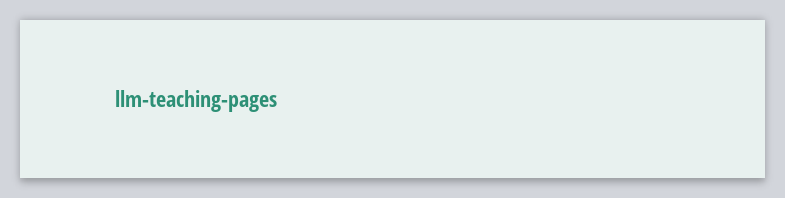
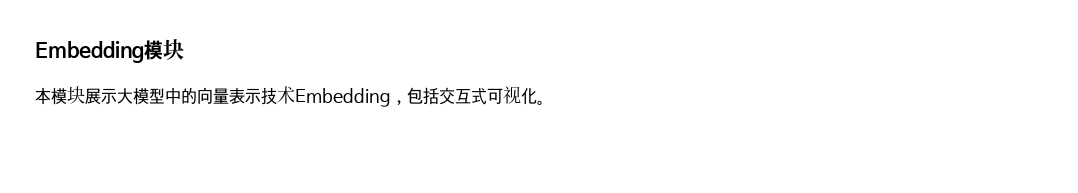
- llm-teaching-pages
+ Embedding模块
+ 本模块展示大模型中的向量表示技术Embedding，包括交互式可视化。

